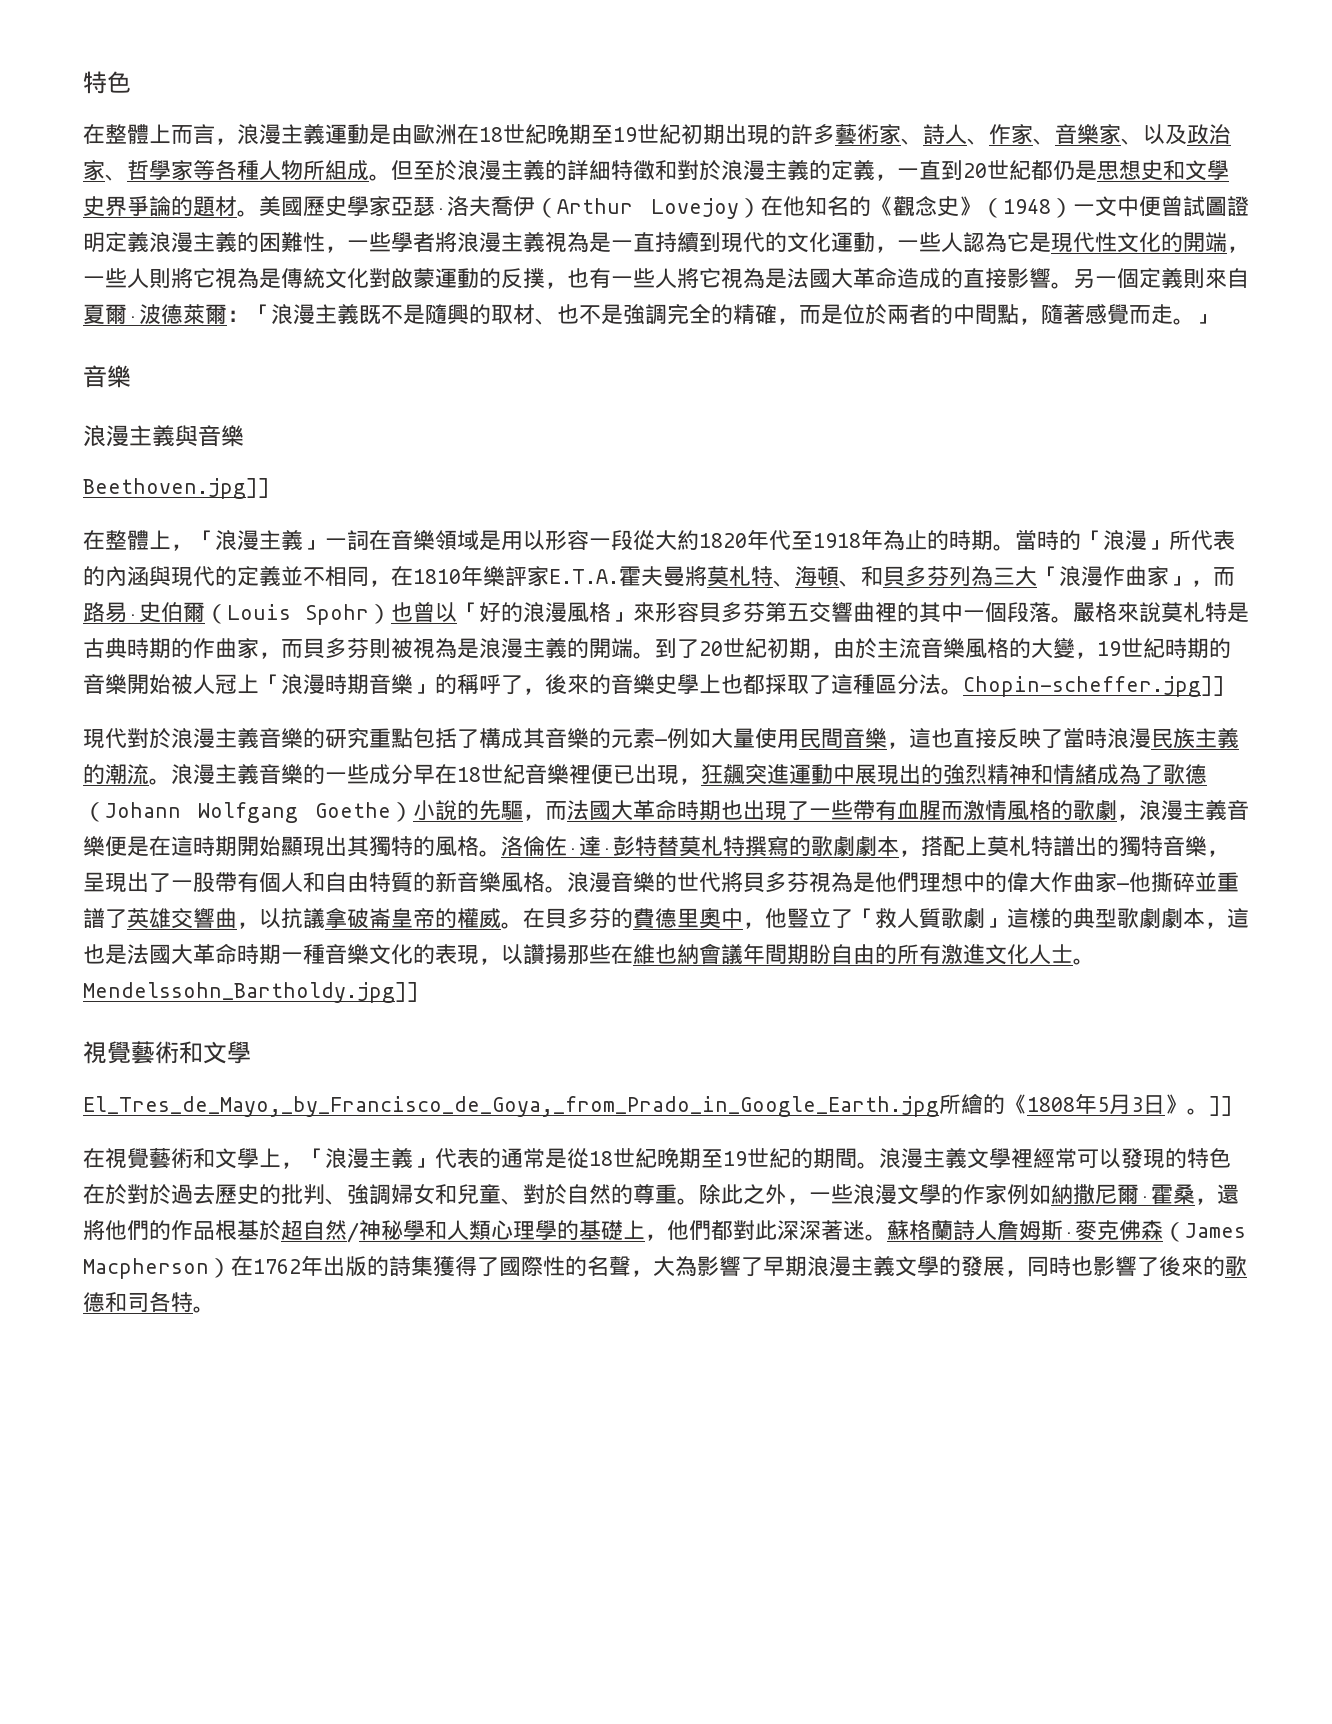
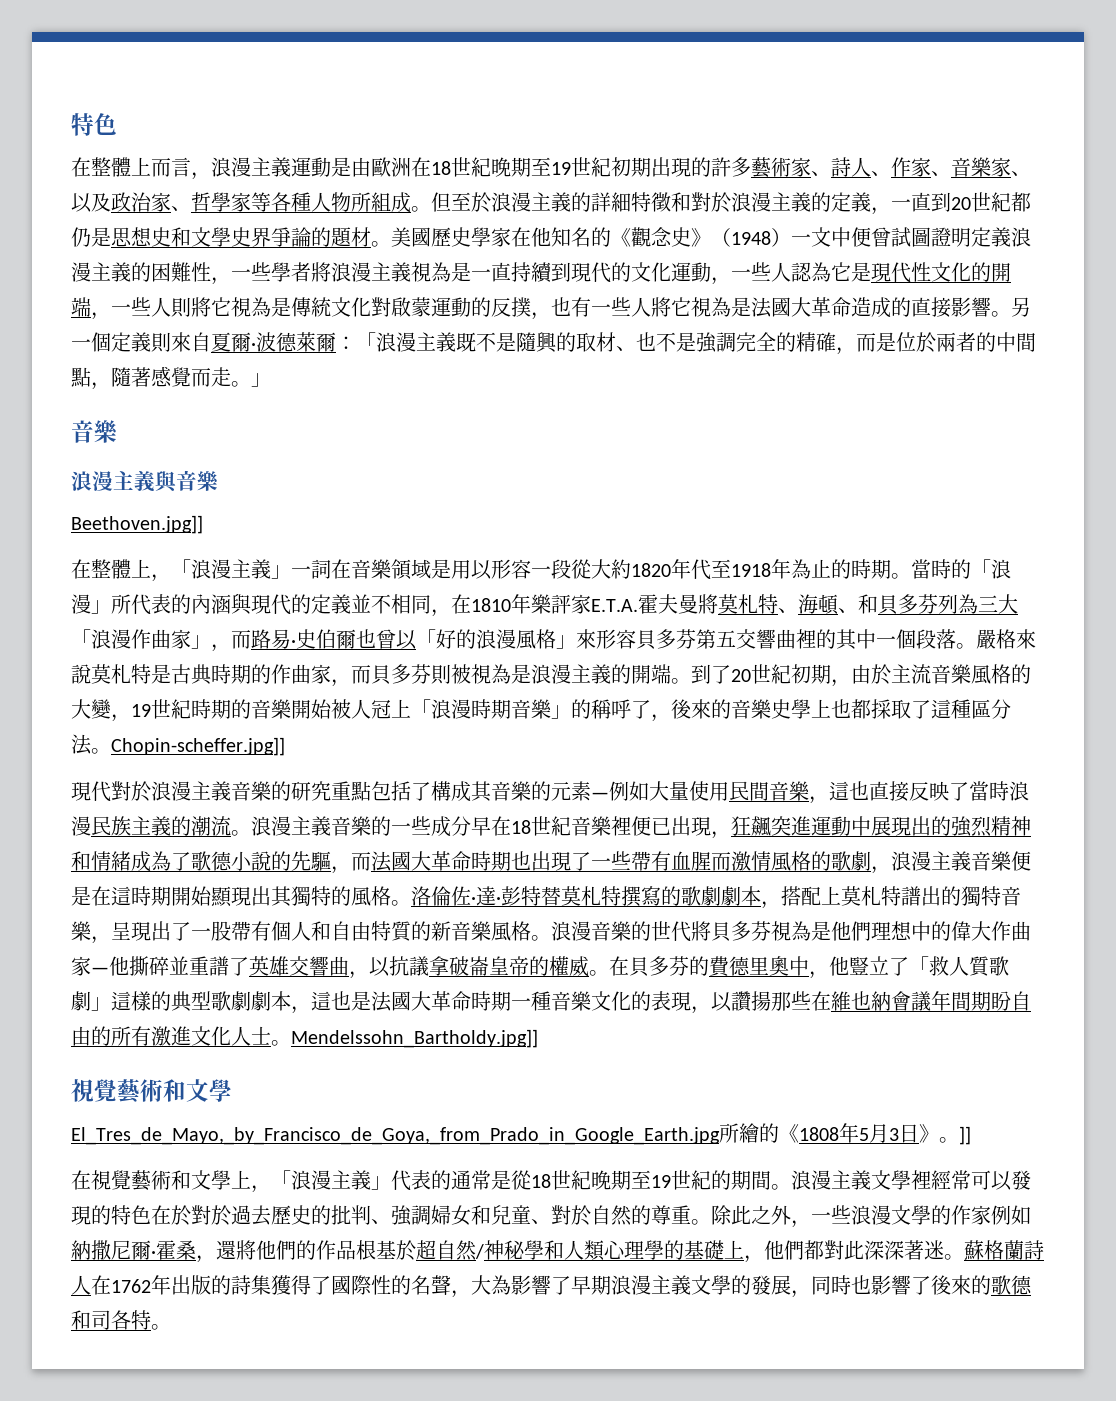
- 美國歷史學家亞瑟·洛夫喬伊（Arthur Lovejoy）在他知名的《觀念史》（1948）一文中便曾試圖證明定義浪漫主義的困難性，一些學者將浪漫主義視為是一直持續到現代的文化運動，一些人認為它是現代性文化的開端，一些人則將它視為是傳統文化對啟蒙運動的反撲，也有一些人將它視為是法國大革命造成的直接影響。
+ 美國歷史學家在他知名的《觀念史》（1948）一文中便曾試圖證明定義浪漫主義的困難性，一些學者將浪漫主義視為是一直持續到現代的文化運動，一些人認為它是現代性文化的開端，一些人則將它視為是傳統文化對啟蒙運動的反撲，也有一些人將它視為是法國大革命造成的直接影響。
- 當時的「浪漫」所代表的內涵與現代的定義並不相同，在1810年樂評家E.T.A.霍夫曼將莫札特、海頓、和貝多芬列為三大「浪漫作曲家」，而路易·史伯爾（Louis Spohr）也曾以「好的浪漫風格」來形容貝多芬第五交響曲裡的其中一個段落。
+ 當時的「浪漫」所代表的內涵與現代的定義並不相同，在1810年樂評家E.T.A.霍夫曼將莫札特、海頓、和貝多芬列為三大「浪漫作曲家」，而路易·史伯爾也曾以「好的浪漫風格」來形容貝多芬第五交響曲裡的其中一個段落。
- 浪漫主義音樂的一些成分早在18世紀音樂裡便已出現，狂飆突進運動中展現出的強烈精神和情緒成為了歌德（Johann Wolfgang Goethe）小說的先驅，而法國大革命時期也出現了一些帶有血腥而激情風格的歌劇，浪漫主義音樂便是在這時期開始顯現出其獨特的風格。
+ 浪漫主義音樂的一些成分早在18世紀音樂裡便已出現，狂飆突進運動中展現出的強烈精神和情緒成為了歌德小說的先驅，而法國大革命時期也出現了一些帶有血腥而激情風格的歌劇，浪漫主義音樂便是在這時期開始顯現出其獨特的風格。
- 蘇格蘭詩人詹姆斯·麥克佛森（James Macpherson）在1762年出版的詩集獲得了國際性的名聲，大為影響了早期浪漫主義文學的發展，同時也影響了後來的歌德和司各特。
+ 蘇格蘭詩人在1762年出版的詩集獲得了國際性的名聲，大為影響了早期浪漫主義文學的發展，同時也影響了後來的歌德和司各特。

